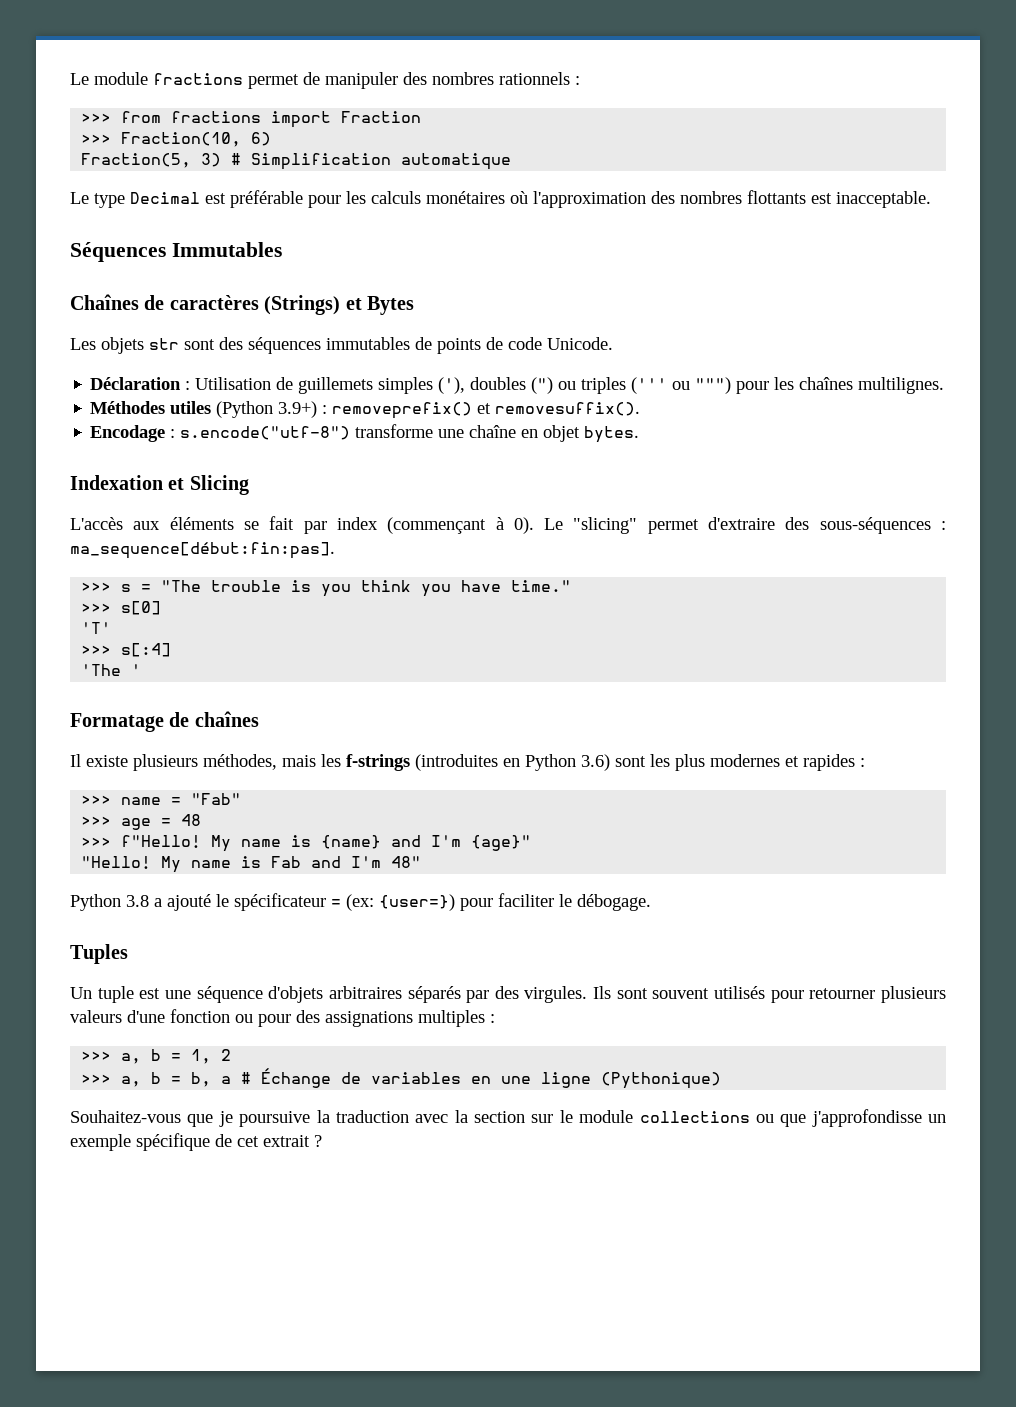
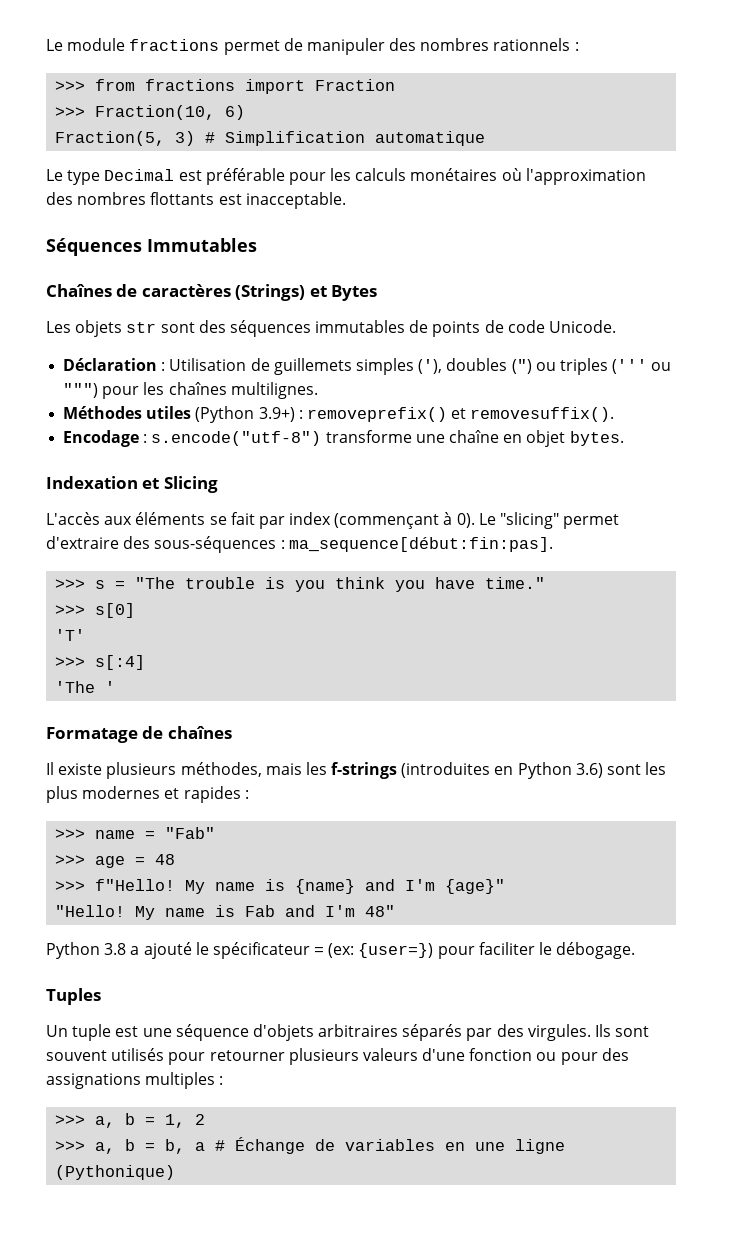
- Souhaitez-vous que je poursuive la traduction avec la section sur le module collections ou que j'approfondisse un exemple spécifique de cet extrait ?

